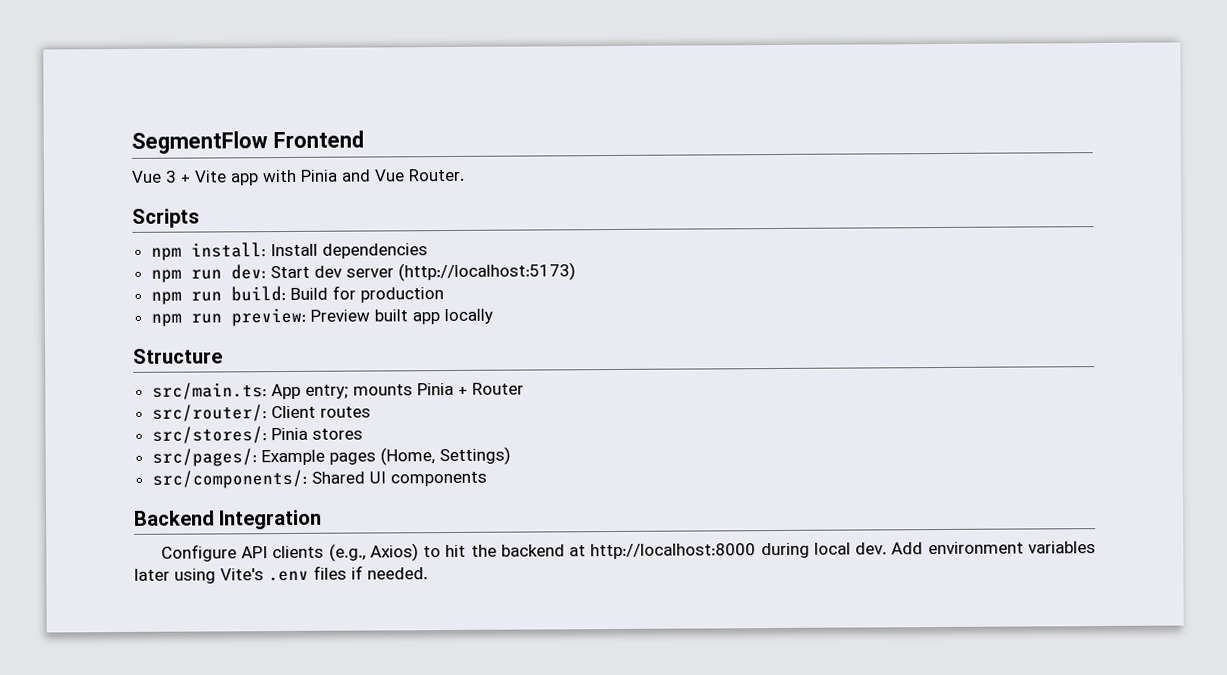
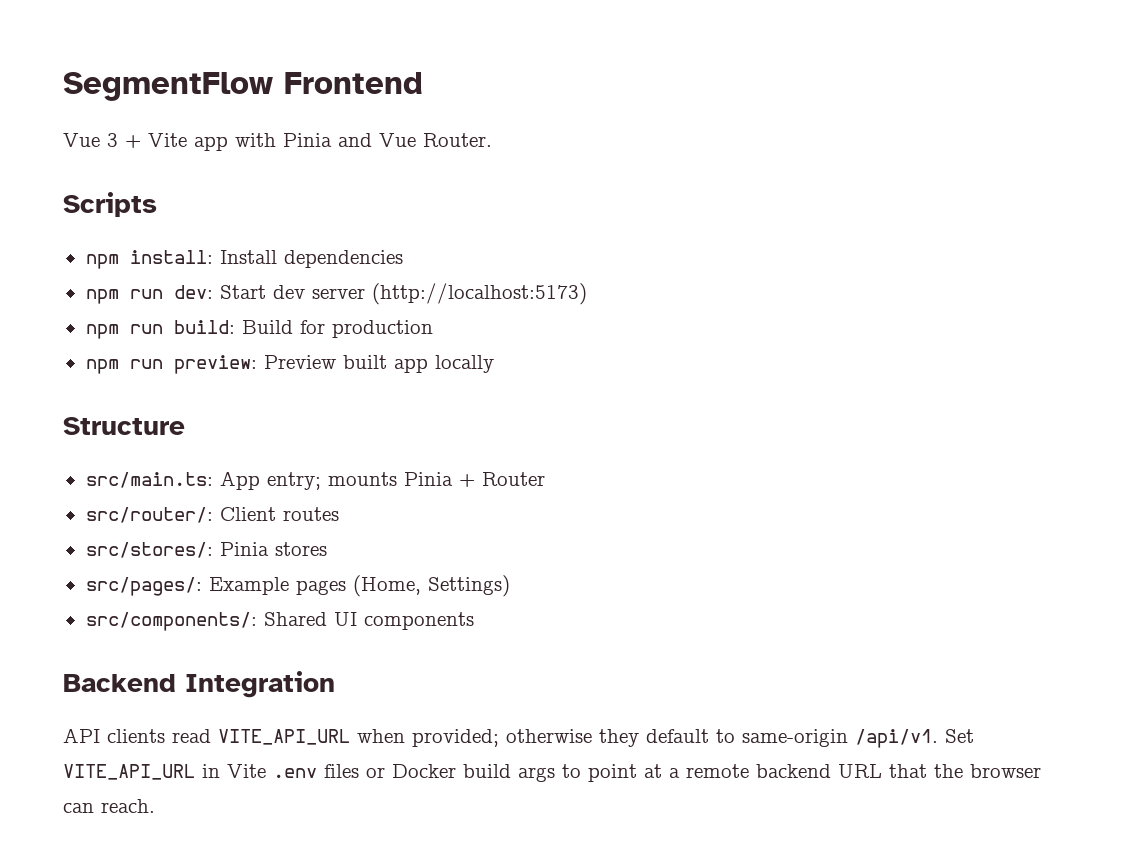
- Configure API clients (e.g., Axios) to hit the backend at http://localhost:8000 during local dev. Add environment variables later using Vite's .env files if needed.
+ API clients read VITE_API_URL when provided; otherwise they default to same-origin /api/v1. Set VITE_API_URL in Vite .env files or Docker build args to point at a remote backend URL that the browser can reach.

